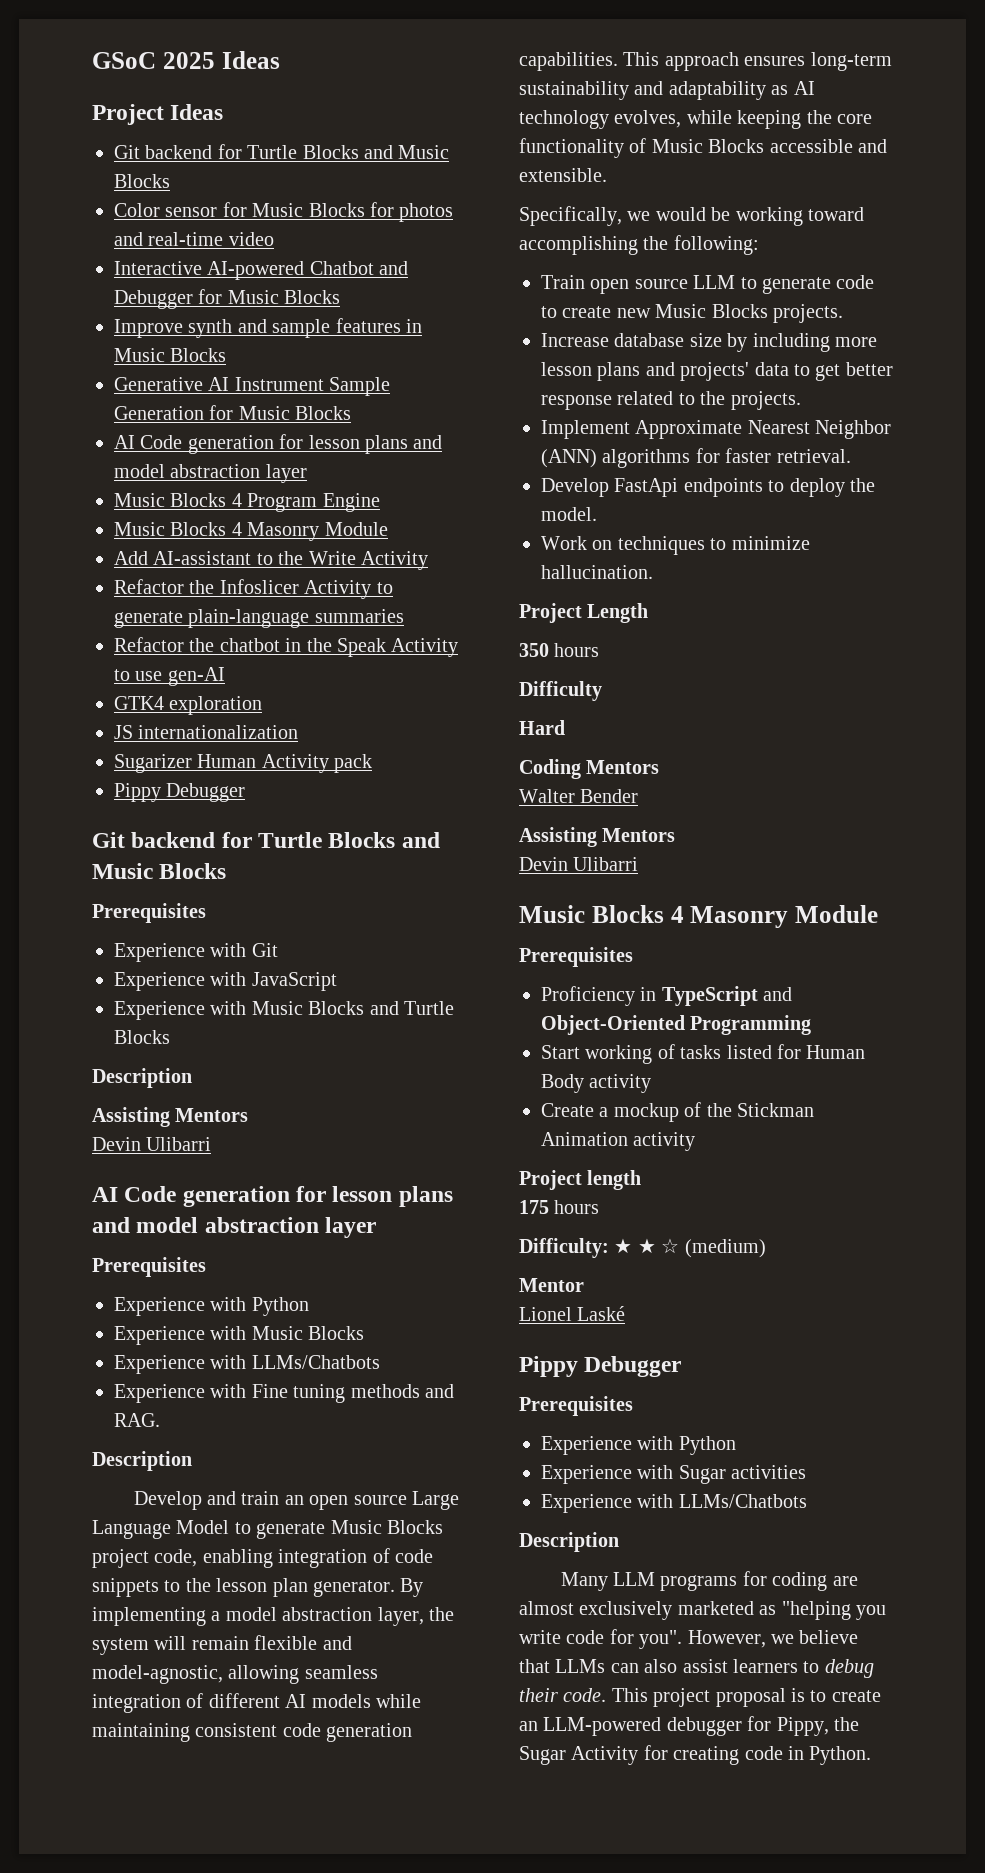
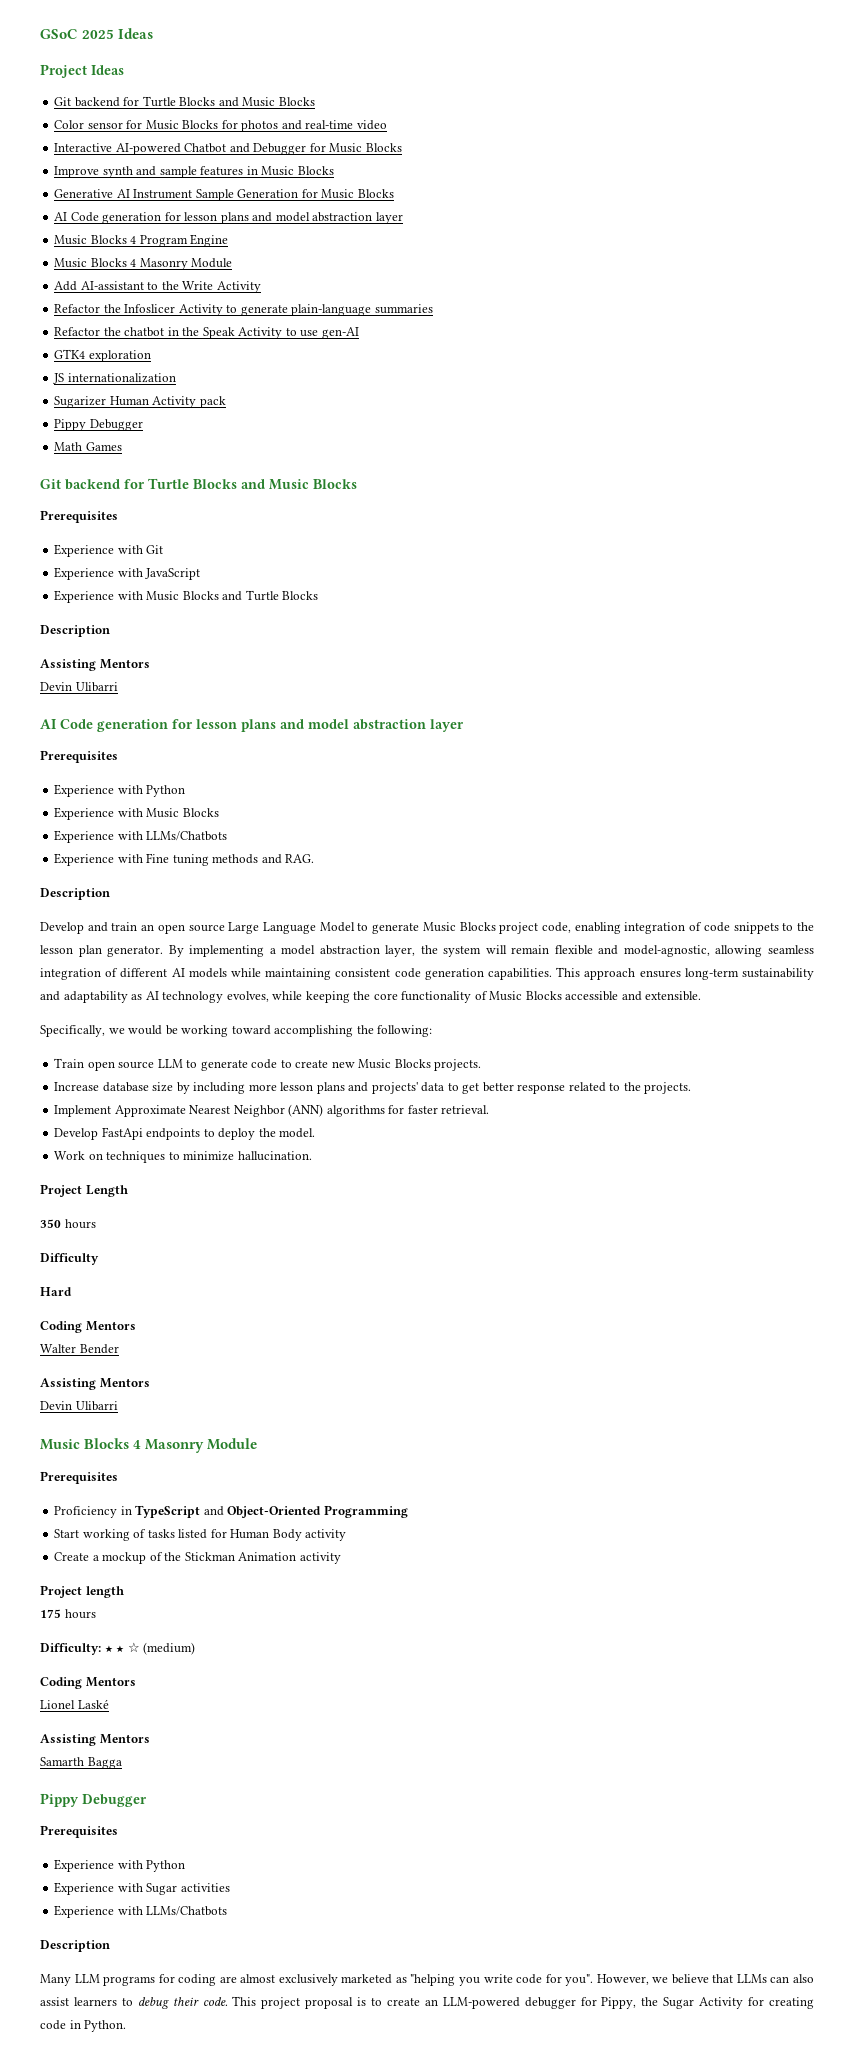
+ Math Games
  Difficulty: ★ ★ ☆ (medium)
- Mentor
+ Coding Mentors
  Lionel Laské
+ Assisting Mentors
+ Samarth Bagga

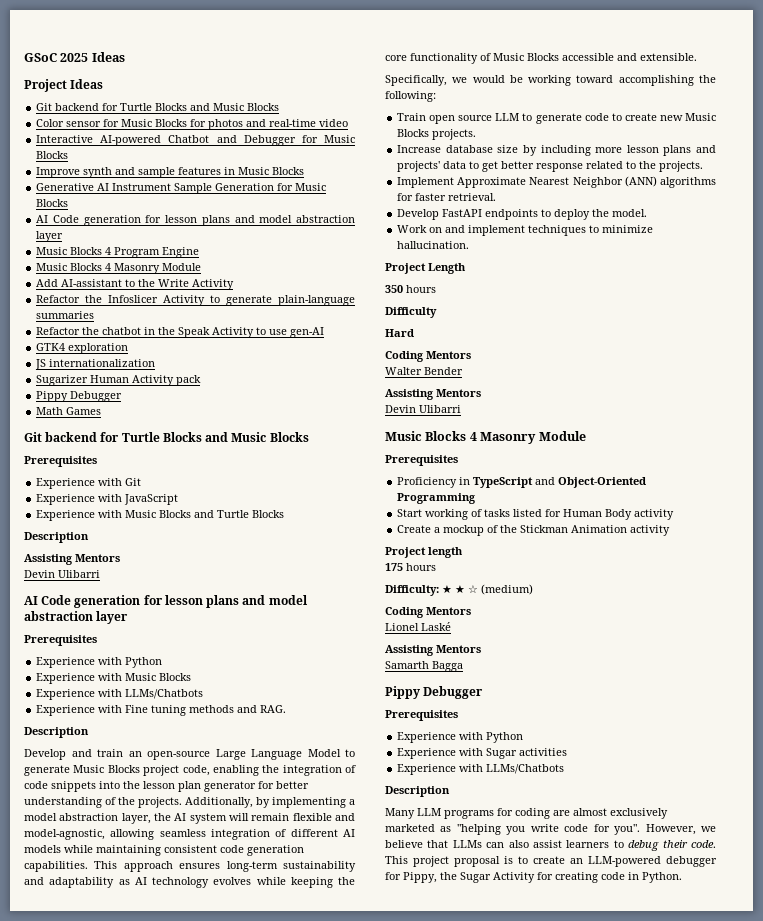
- Develop and train an open source Large Language Model to generate Music Blocks project code, enabling integration of code snippets to the lesson plan generator. By implementing a model abstraction layer, the system will remain flexible and model-agnostic, allowing seamless integration of different AI models while maintaining consistent code generation capabilities.
+ Develop and train an open-source Large Language Model to generate Music Blocks project code, enabling the integration of code snippets into the lesson plan generator for better understanding of the projects. Additionally, by implementing a model abstraction layer, the AI system will remain flexible and model-agnostic, allowing seamless integration of different AI models while maintaining consistent code generation capabilities.
- This approach ensures long-term sustainability and adaptability as AI technology evolves, while keeping the core functionality of Music Blocks accessible and extensible.
+ This approach ensures long-term sustainability and adaptability as AI technology evolves while keeping the core functionality of Music Blocks accessible and extensible.
- Develop FastApi endpoints to deploy the model.
+ Develop FastAPI endpoints to deploy the model.
- Work on techniques to minimize hallucination.
+ Work on and implement techniques to minimize hallucination.

